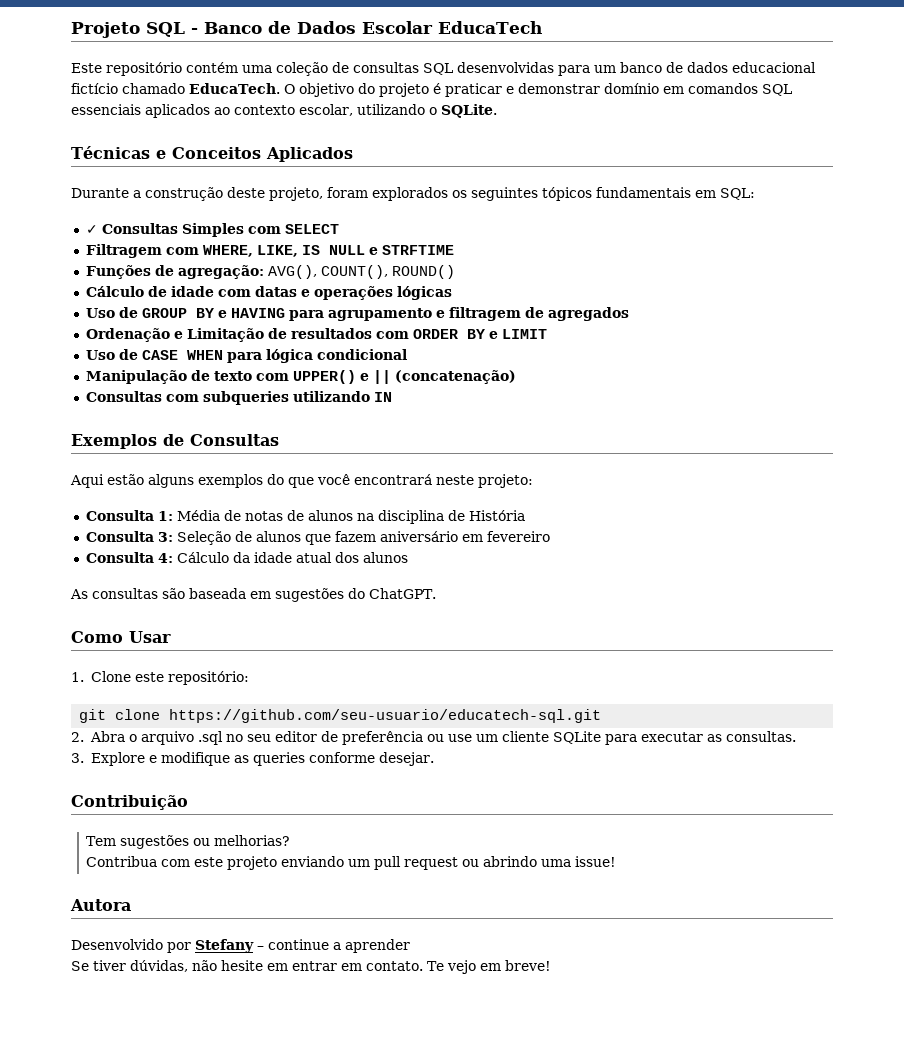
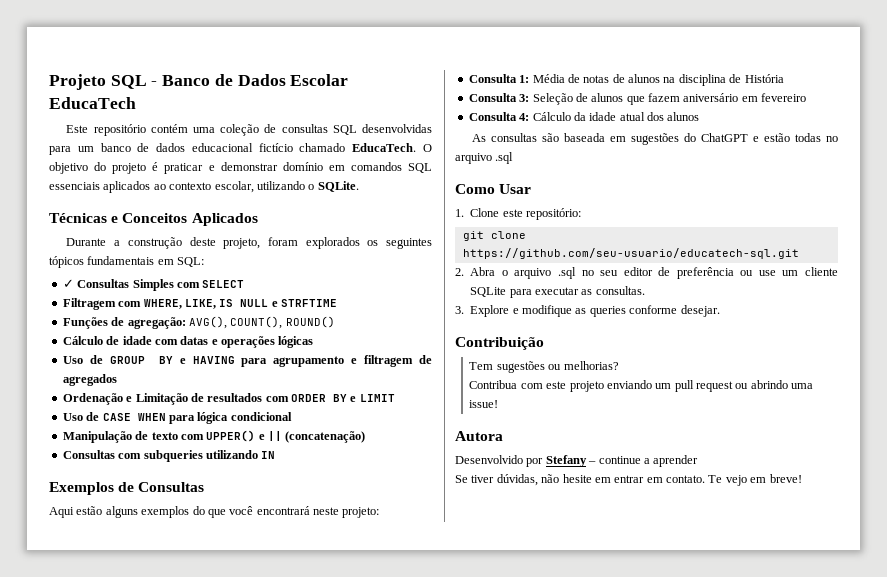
- As consultas são baseada em sugestões do ChatGPT.
+ As consultas são baseada em sugestões do ChatGPT e estão todas no arquivo .sql

